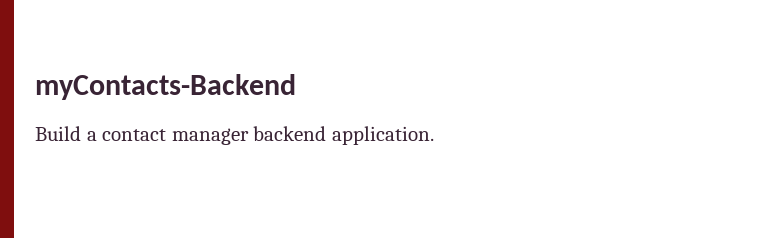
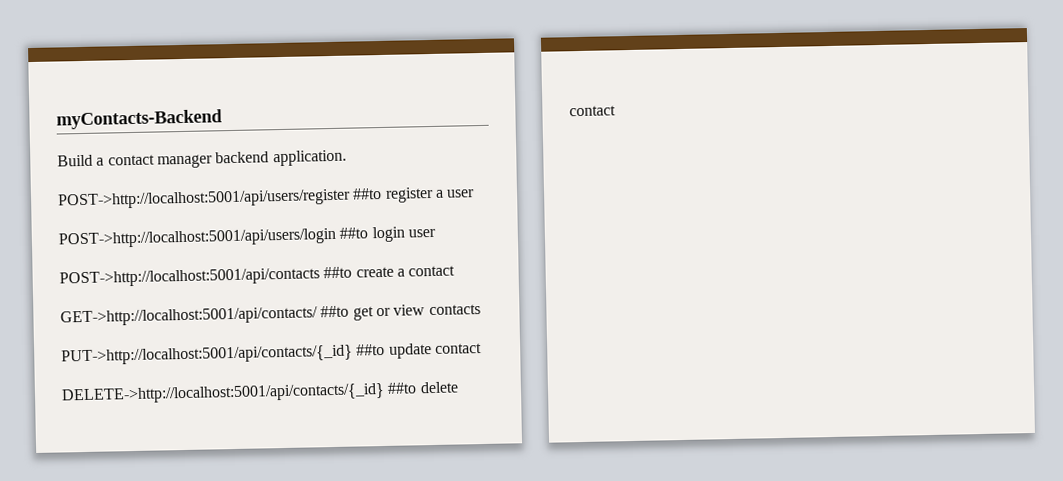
+ POST->http://localhost:5001/api/users/register ##to register a user
+ POST->http://localhost:5001/api/users/login ##to login user
+ POST->http://localhost:5001/api/contacts ##to create a contact
+ GET->http://localhost:5001/api/contacts/ ##to get or view contacts
+ PUT->http://localhost:5001/api/contacts/{_id} ##to update contact
+ DELETE->http://localhost:5001/api/contacts/{_id} ##to delete contact

